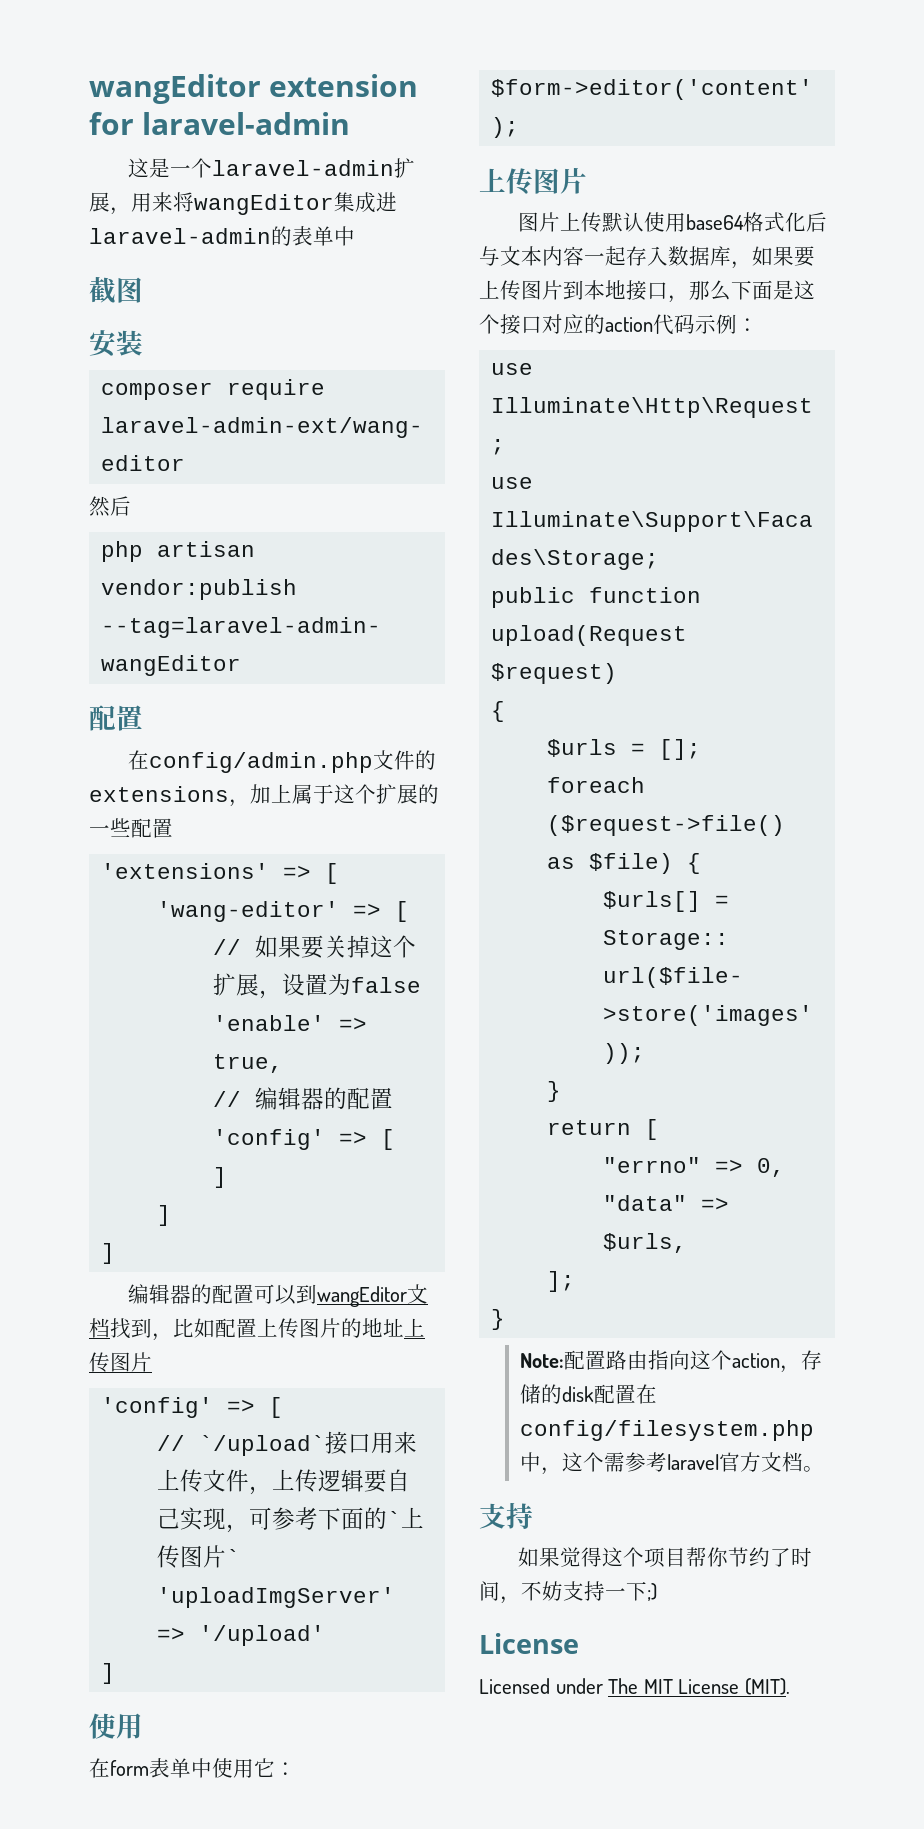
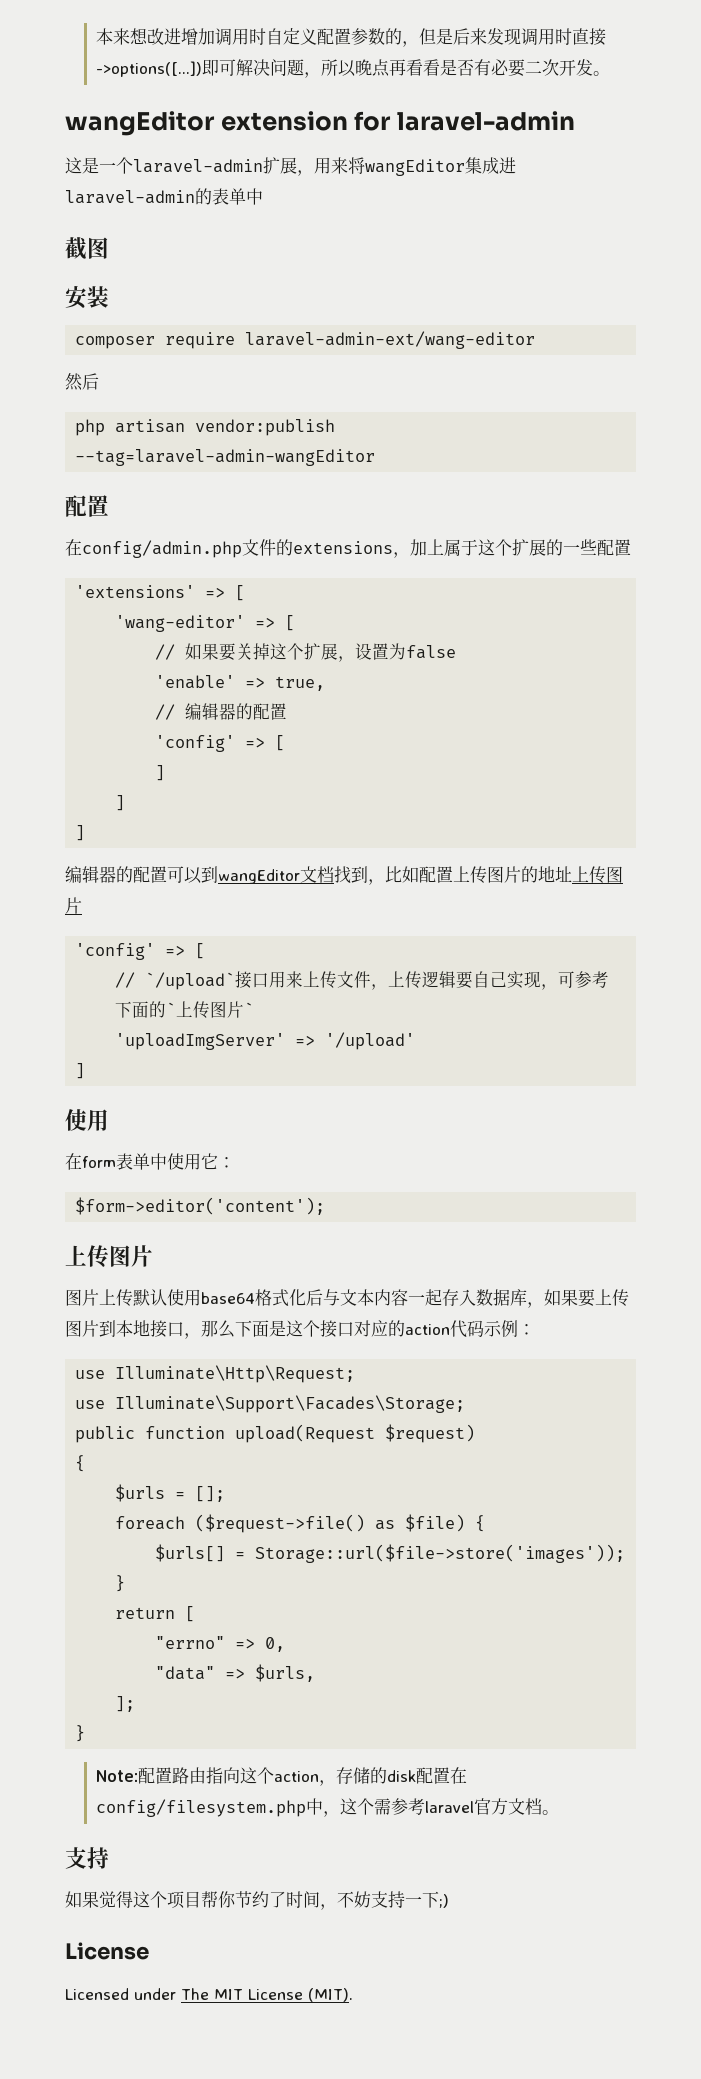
+ 本来想改进增加调用时自定义配置参数的，但是后来发现调用时直接->options([...])即可解决问题，所以晚点再看看是否有必要二次开发。

